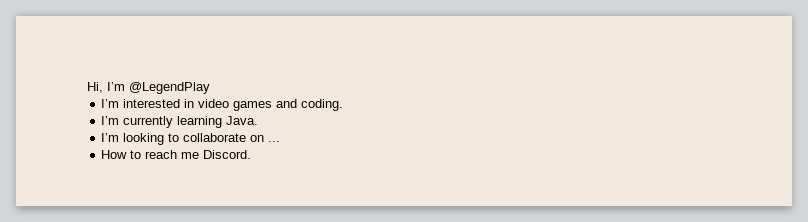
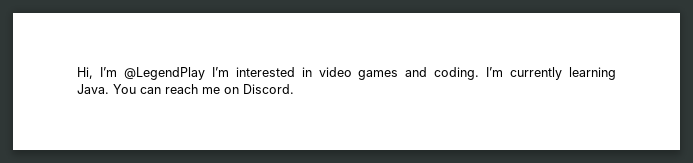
- Hi, I’m @LegendPlay
- I’m interested in video games and coding.
- I’m currently learning Java.
- I’m looking to collaborate on ...
- How to reach me Discord.
+ Hi, I’m @LegendPlay I’m interested in video games and coding. I’m currently learning Java. You can reach me on Discord.

